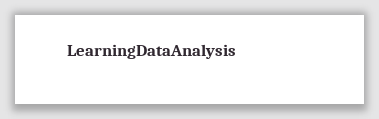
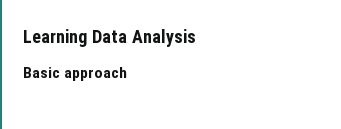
- LearningDataAnalysis
+ Learning Data Analysis
+ Basic approach

